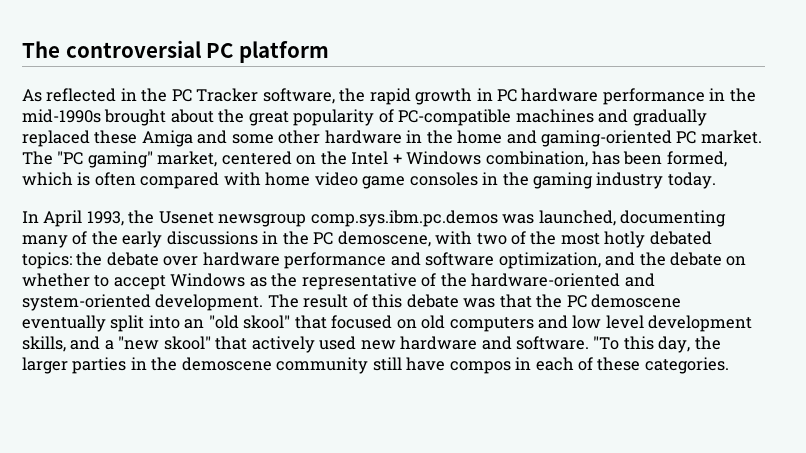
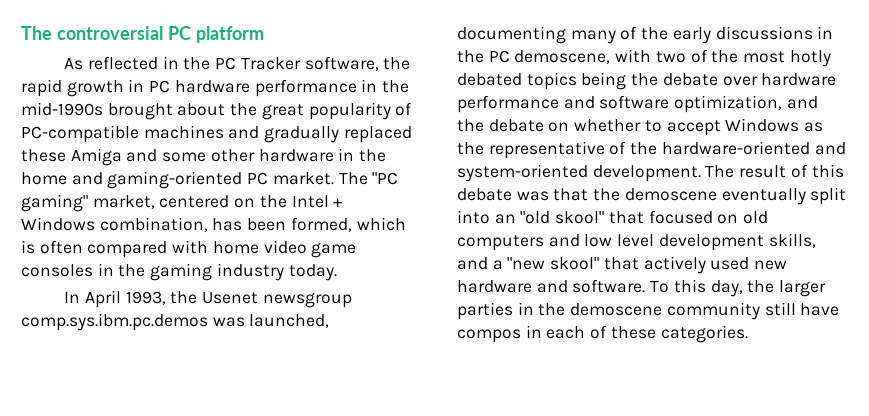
- In April 1993, the Usenet newsgroup comp.sys.ibm.pc.demos was launched, documenting many of the early discussions in the PC demoscene, with two of the most hotly debated topics: the debate over hardware performance and software optimization, and the debate on whether to accept Windows as the representative of the hardware-oriented and system-oriented development.
+ In April 1993, the Usenet newsgroup comp.sys.ibm.pc.demos was launched, documenting many of the early discussions in the PC demoscene, with two of the most hotly debated topics being the debate over hardware performance and software optimization, and the debate on whether to accept Windows as the representative of the hardware-oriented and system-oriented development.
- The result of this debate was that the PC demoscene eventually split into an "old skool" that focused on old computers and low level development skills, and a "new skool" that actively used new hardware and software.
+ The result of this debate was that the demoscene eventually split into an "old skool" that focused on old computers and low level development skills, and a "new skool" that actively used new hardware and software.
- "To this day, the larger parties in the demoscene community still have compos in each of these categories.
+ To this day, the larger parties in the demoscene community still have compos in each of these categories.

